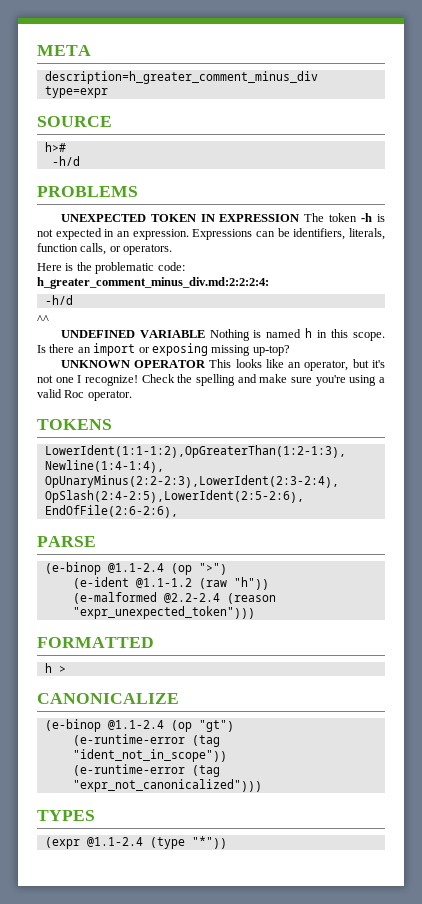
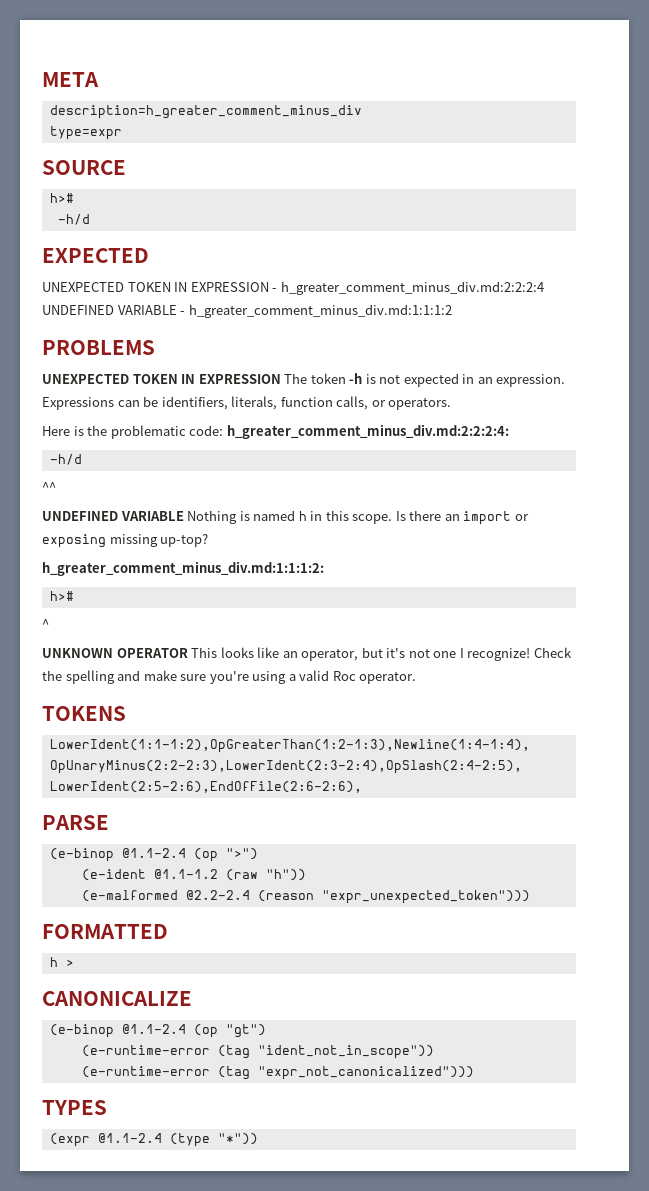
+ EXPECTED
+ UNEXPECTED TOKEN IN EXPRESSION - h_greater_comment_minus_div.md:2:2:2:4 UNDEFINED VARIABLE - h_greater_comment_minus_div.md:1:1:1:2
+ h_greater_comment_minus_div.md:1:1:1:2:
+ h>#
+ ^

